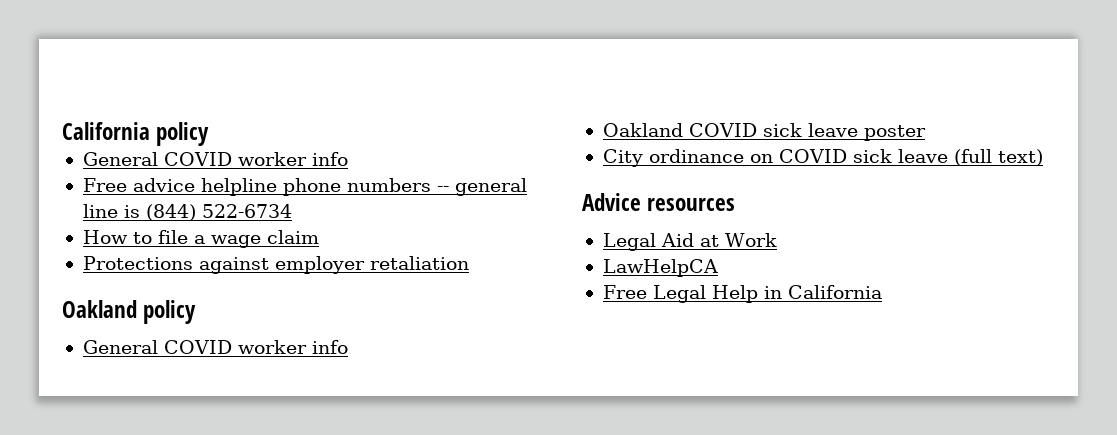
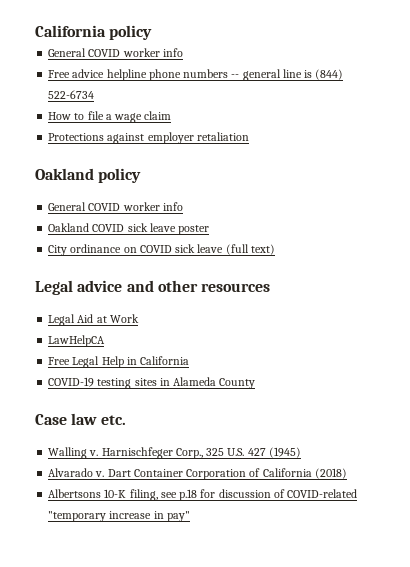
- Advice resources
+ Legal advice and other resources
+ COVID-19 testing sites in Alameda County
+ Case law etc.
+ Walling v. Harnischfeger Corp., 325 U.S. 427 (1945)
+ Alvarado v. Dart Container Corporation of California (2018)
+ Albertsons 10-K filing, see p.18 for discussion of COVID-related "temporary increase in pay"

